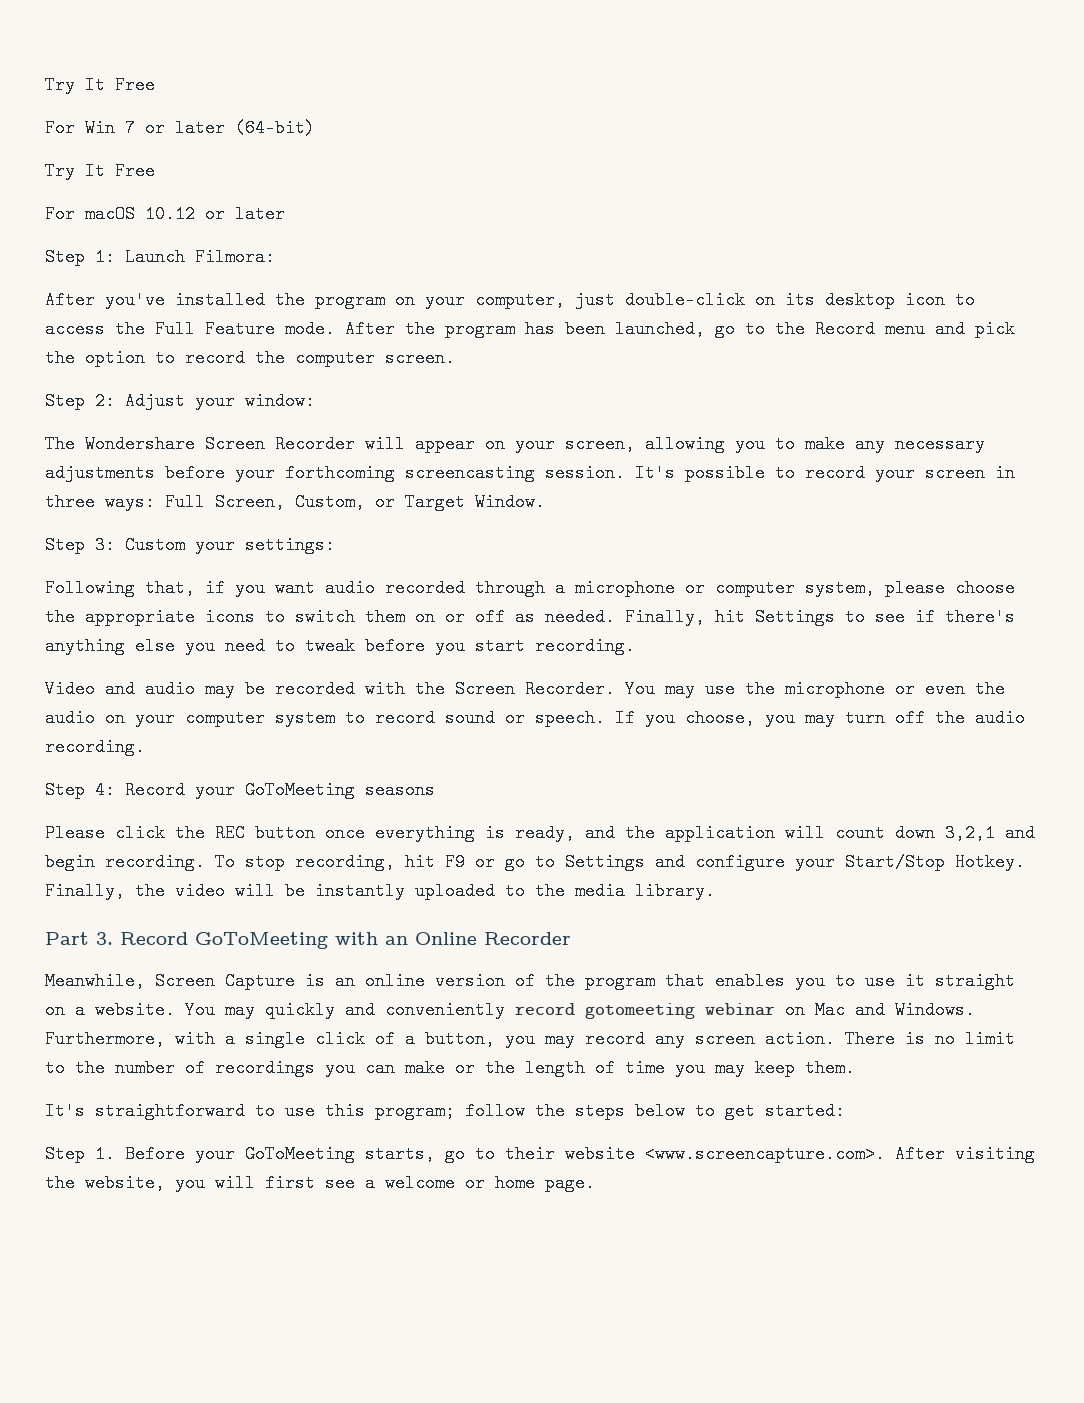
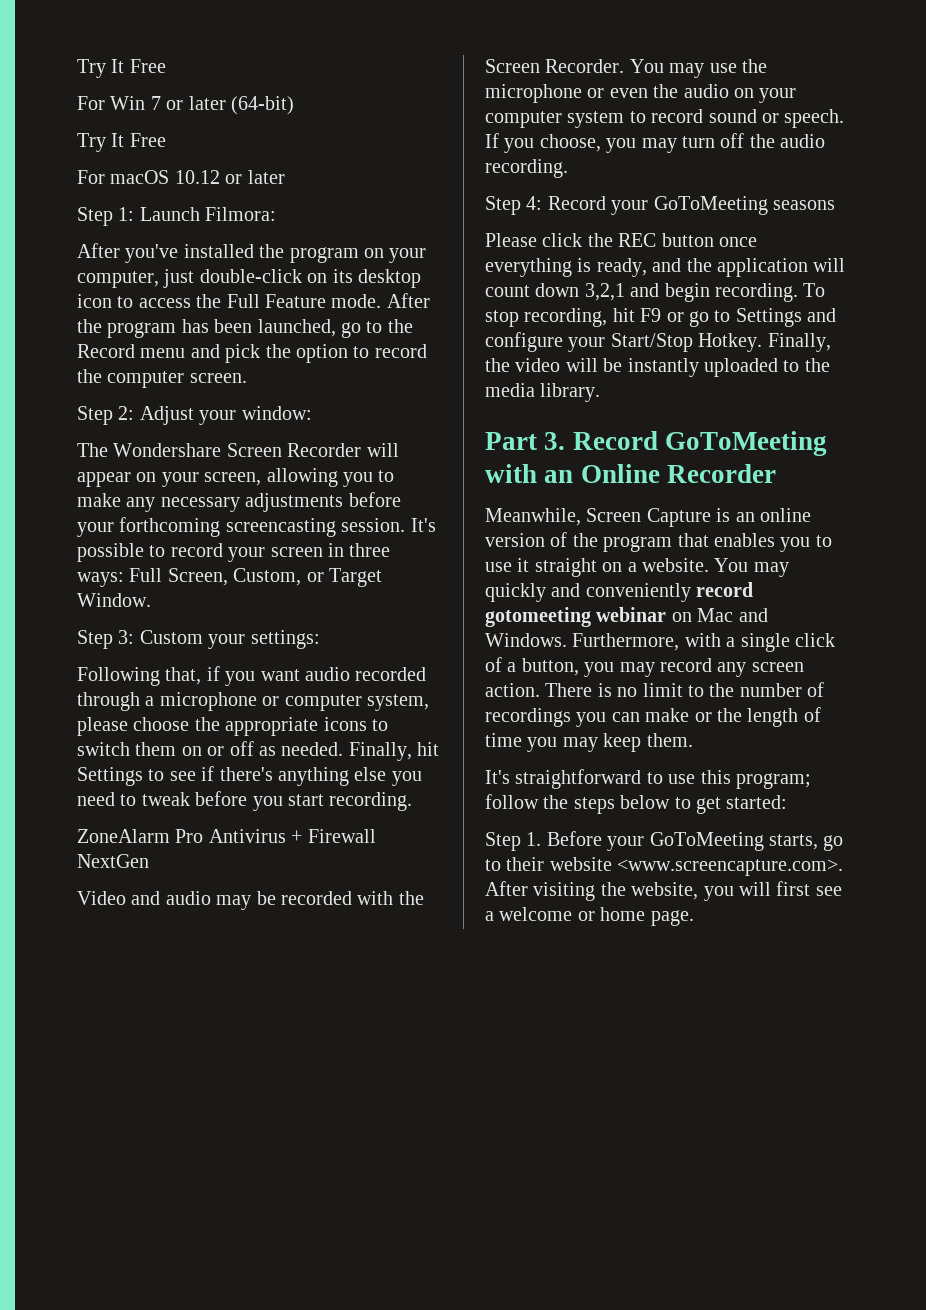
+ ZoneAlarm Pro Antivirus + Firewall NextGen

